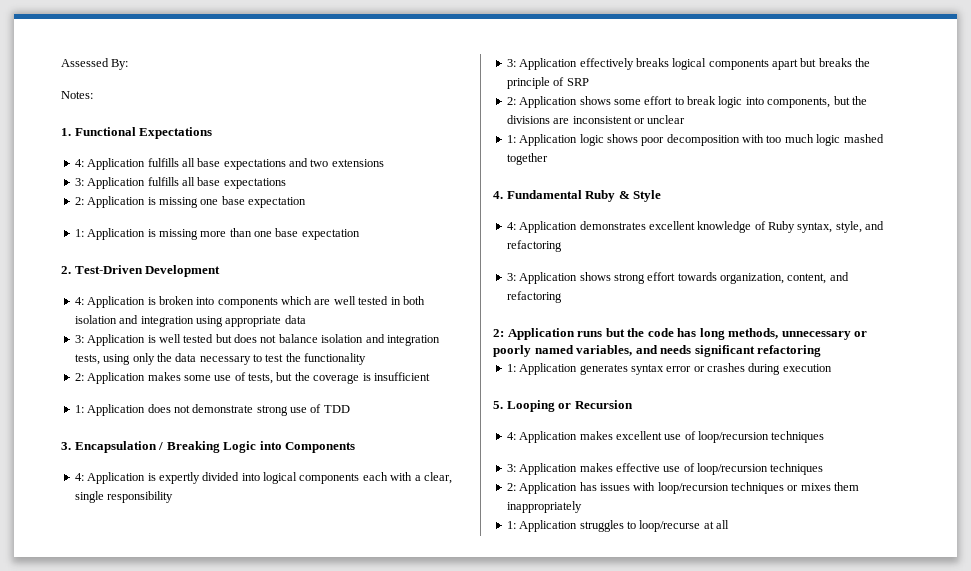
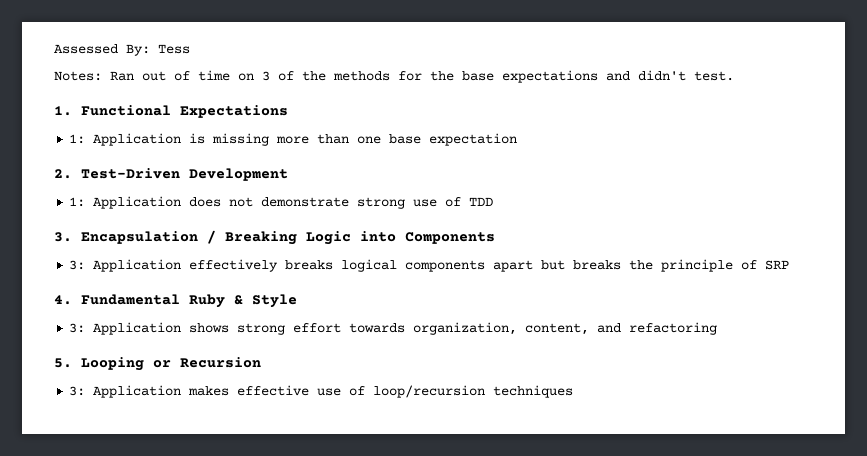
- Assessed By:
+ Assessed By: Tess
- Notes:
+ Notes: Ran out of time on 3 of the methods for the base expectations and didn't test.
  1. Functional Expectations
- 4: Application fulfills all base expectations and two extensions
- 3: Application fulfills all base expectations
- 2: Application is missing one base expectation
- 4: Application is broken into components which are well tested in both isolation and integration using appropriate data
- 3: Application is well tested but does not balance isolation and integration tests, using only the data necessary to test the functionality
- 2: Application makes some use of tests, but the coverage is insufficient
- 4: Application is expertly divided into logical components each with a clear, single responsibility
- 2: Application shows some effort to break logic into components, but the divisions are inconsistent or unclear
- 1: Application logic shows poor decomposition with too much logic mashed together
- 4: Application demonstrates excellent knowledge of Ruby syntax, style, and refactoring
- 2: Application runs but the code has long methods, unnecessary or poorly named variables, and needs significant refactoring
- 1: Application generates syntax error or crashes during execution
  5. Looping or Recursion
- 4: Application makes excellent use of loop/recursion techniques
- 2: Application has issues with loop/recursion techniques or mixes them inappropriately
- 1: Application struggles to loop/recurse at all

